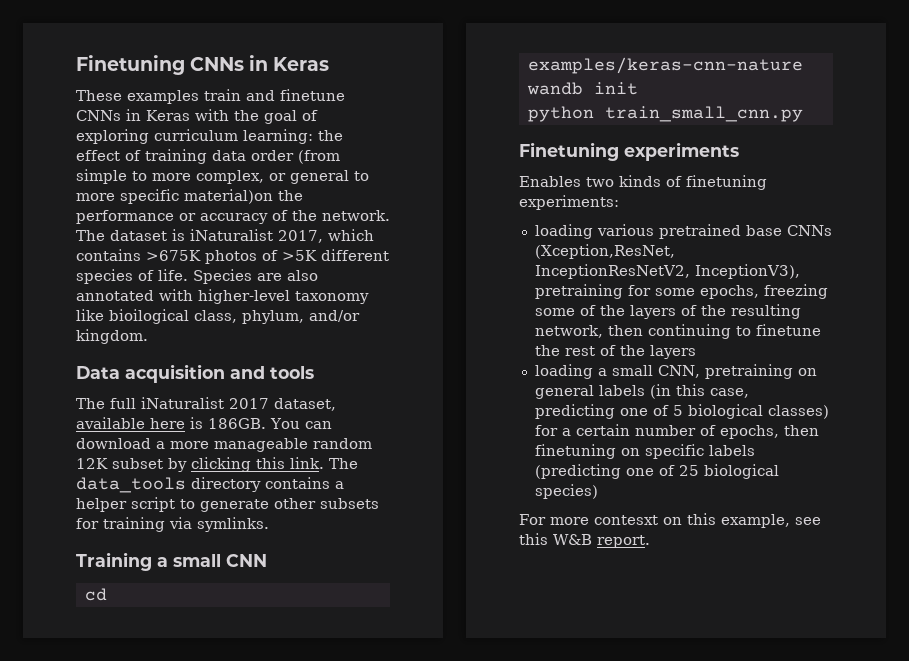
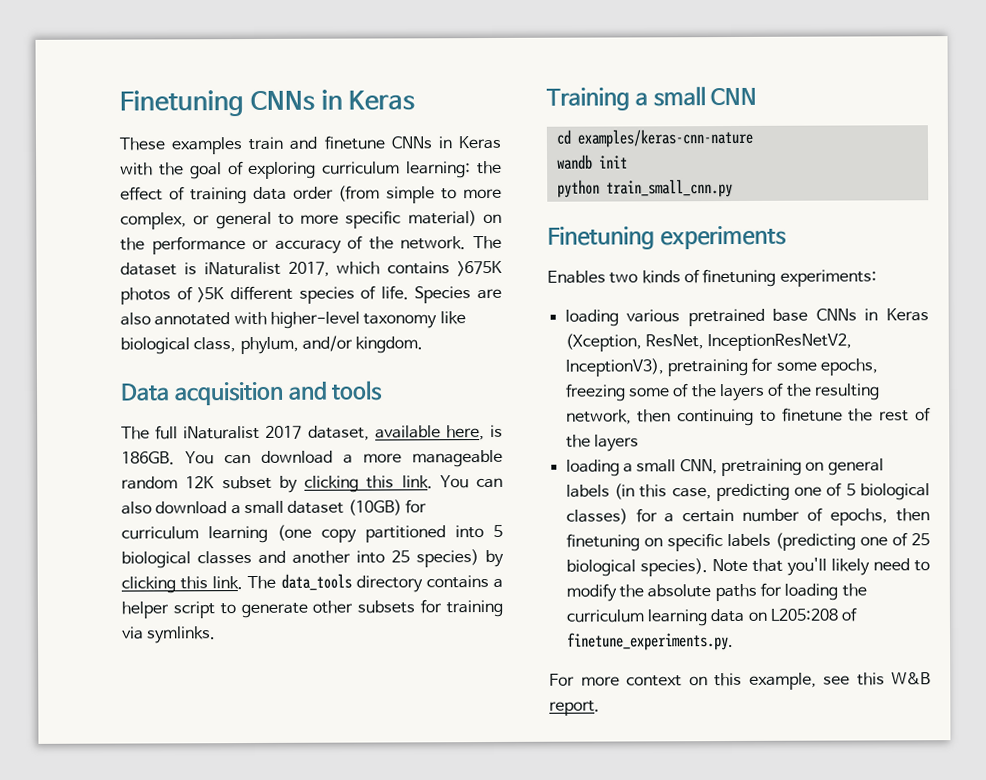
- These examples train and finetune CNNs in Keras with the goal of exploring curriculum learning: the effect of training data order (from simple to more complex, or general to more specific material)on the performance or accuracy of the network.
+ These examples train and finetune CNNs in Keras with the goal of exploring curriculum learning: the effect of training data order (from simple to more complex, or general to more specific material) on the performance or accuracy of the network.
- Species are also annotated with higher-level taxonomy like bioilogical class, phylum, and/or kingdom.
+ Species are also annotated with higher-level taxonomy like biological class, phylum, and/or kingdom.
- The full iNaturalist 2017 dataset, available here is 186GB.
+ The full iNaturalist 2017 dataset, available here, is 186GB.
+ You can also download a small dataset (10GB) for curriculum learning (one copy partitioned into 5 biological classes and another into 25 species) by clicking this link.
- loading various pretrained base CNNs (Xception,ResNet, InceptionResNetV2, InceptionV3), pretraining for some epochs, freezing some of the layers of the resulting network, then continuing to finetune the rest of the layers
+ loading various pretrained base CNNs in Keras (Xception, ResNet, InceptionResNetV2, InceptionV3), pretraining for some epochs, freezing some of the layers of the resulting network, then continuing to finetune the rest of the layers
- loading a small CNN, pretraining on general labels (in this case, predicting one of 5 biological classes) for a certain number of epochs, then finetuning on specific labels (predicting one of 25 biological species)
+ loading a small CNN, pretraining on general labels (in this case, predicting one of 5 biological classes) for a certain number of epochs, then finetuning on specific labels (predicting one of 25 biological species). Note that you'll likely need to modify the absolute paths for loading the curriculum learning data on L205:208 of finetune_experiments.py.
- For more contesxt on this example, see this W&B report.
+ For more context on this example, see this W&B report.

